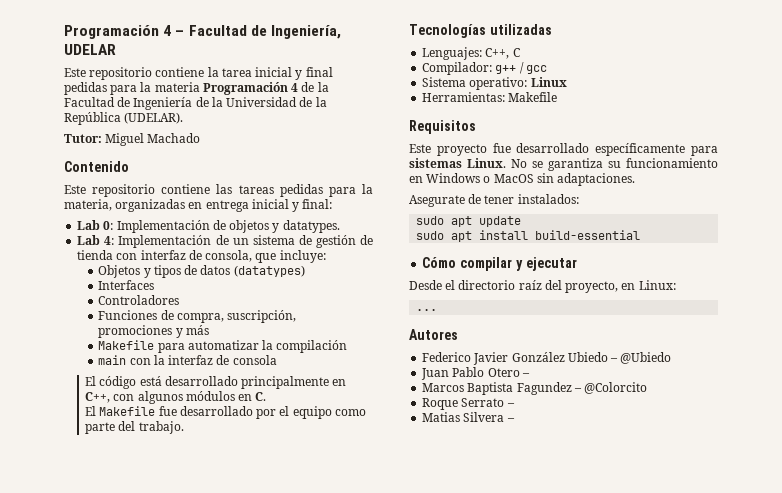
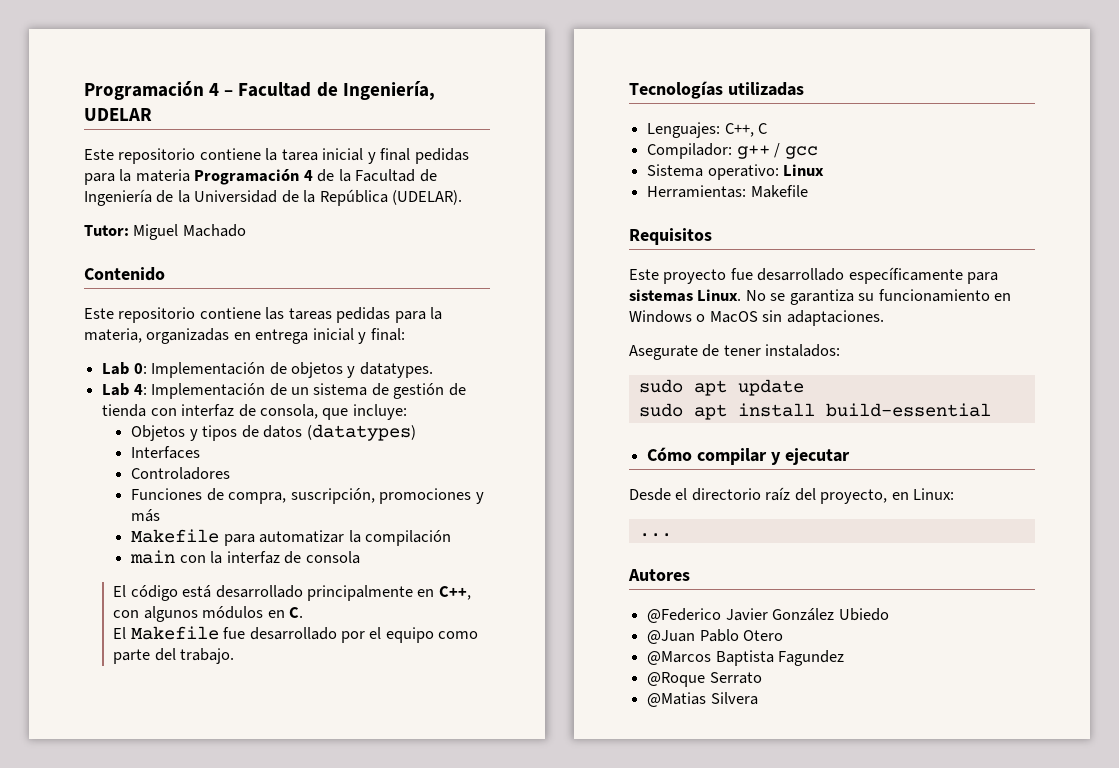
- Federico Javier González Ubiedo – @Ubiedo
- Juan Pablo Otero –
- Marcos Baptista Fagundez – @Colorcito
- Roque Serrato –
- Matias Silvera –
+ @Federico Javier González Ubiedo
+ @Juan Pablo Otero
+ @Marcos Baptista Fagundez
+ @Roque Serrato
+ @Matias Silvera

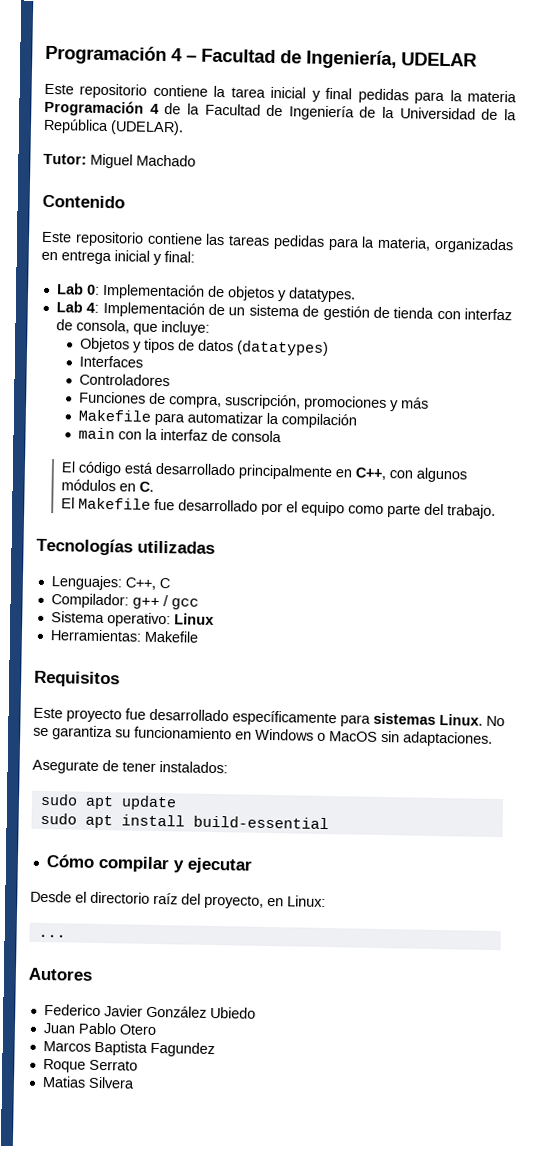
- @Federico Javier González Ubiedo
+ Federico Javier González Ubiedo
- @Juan Pablo Otero
+ Juan Pablo Otero
- @Marcos Baptista Fagundez
+ Marcos Baptista Fagundez
- @Roque Serrato
+ Roque Serrato
- @Matias Silvera
+ Matias Silvera

